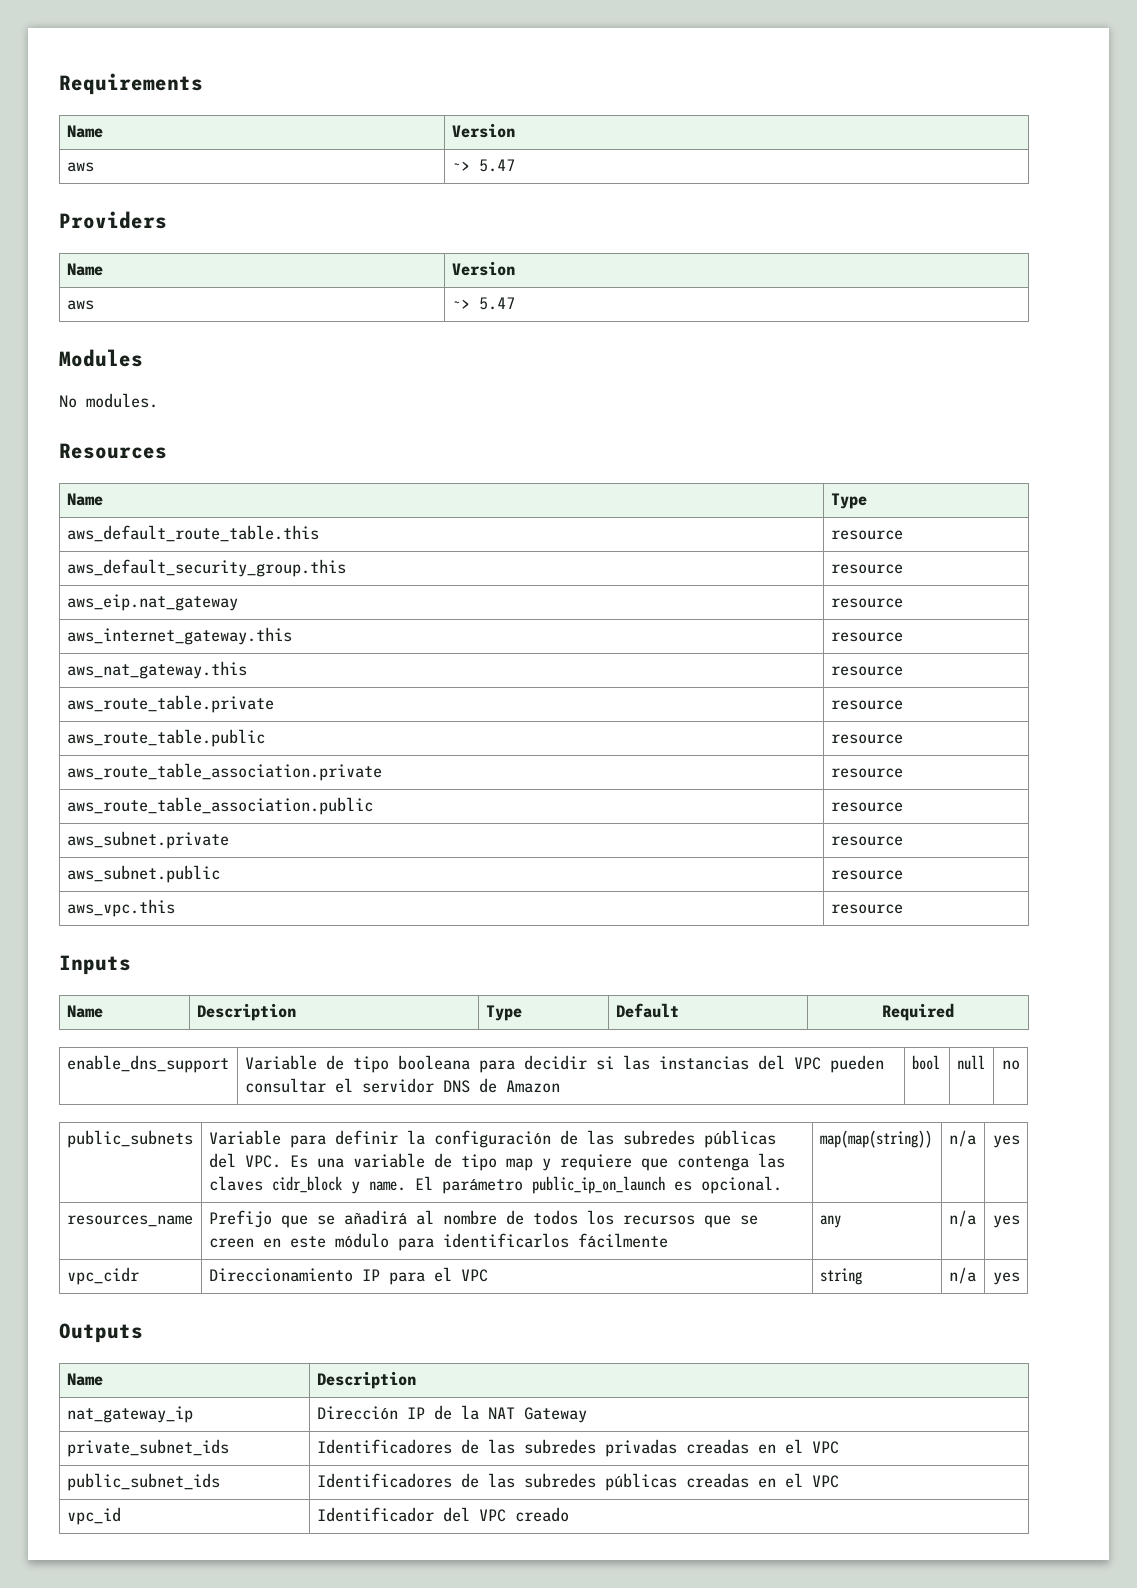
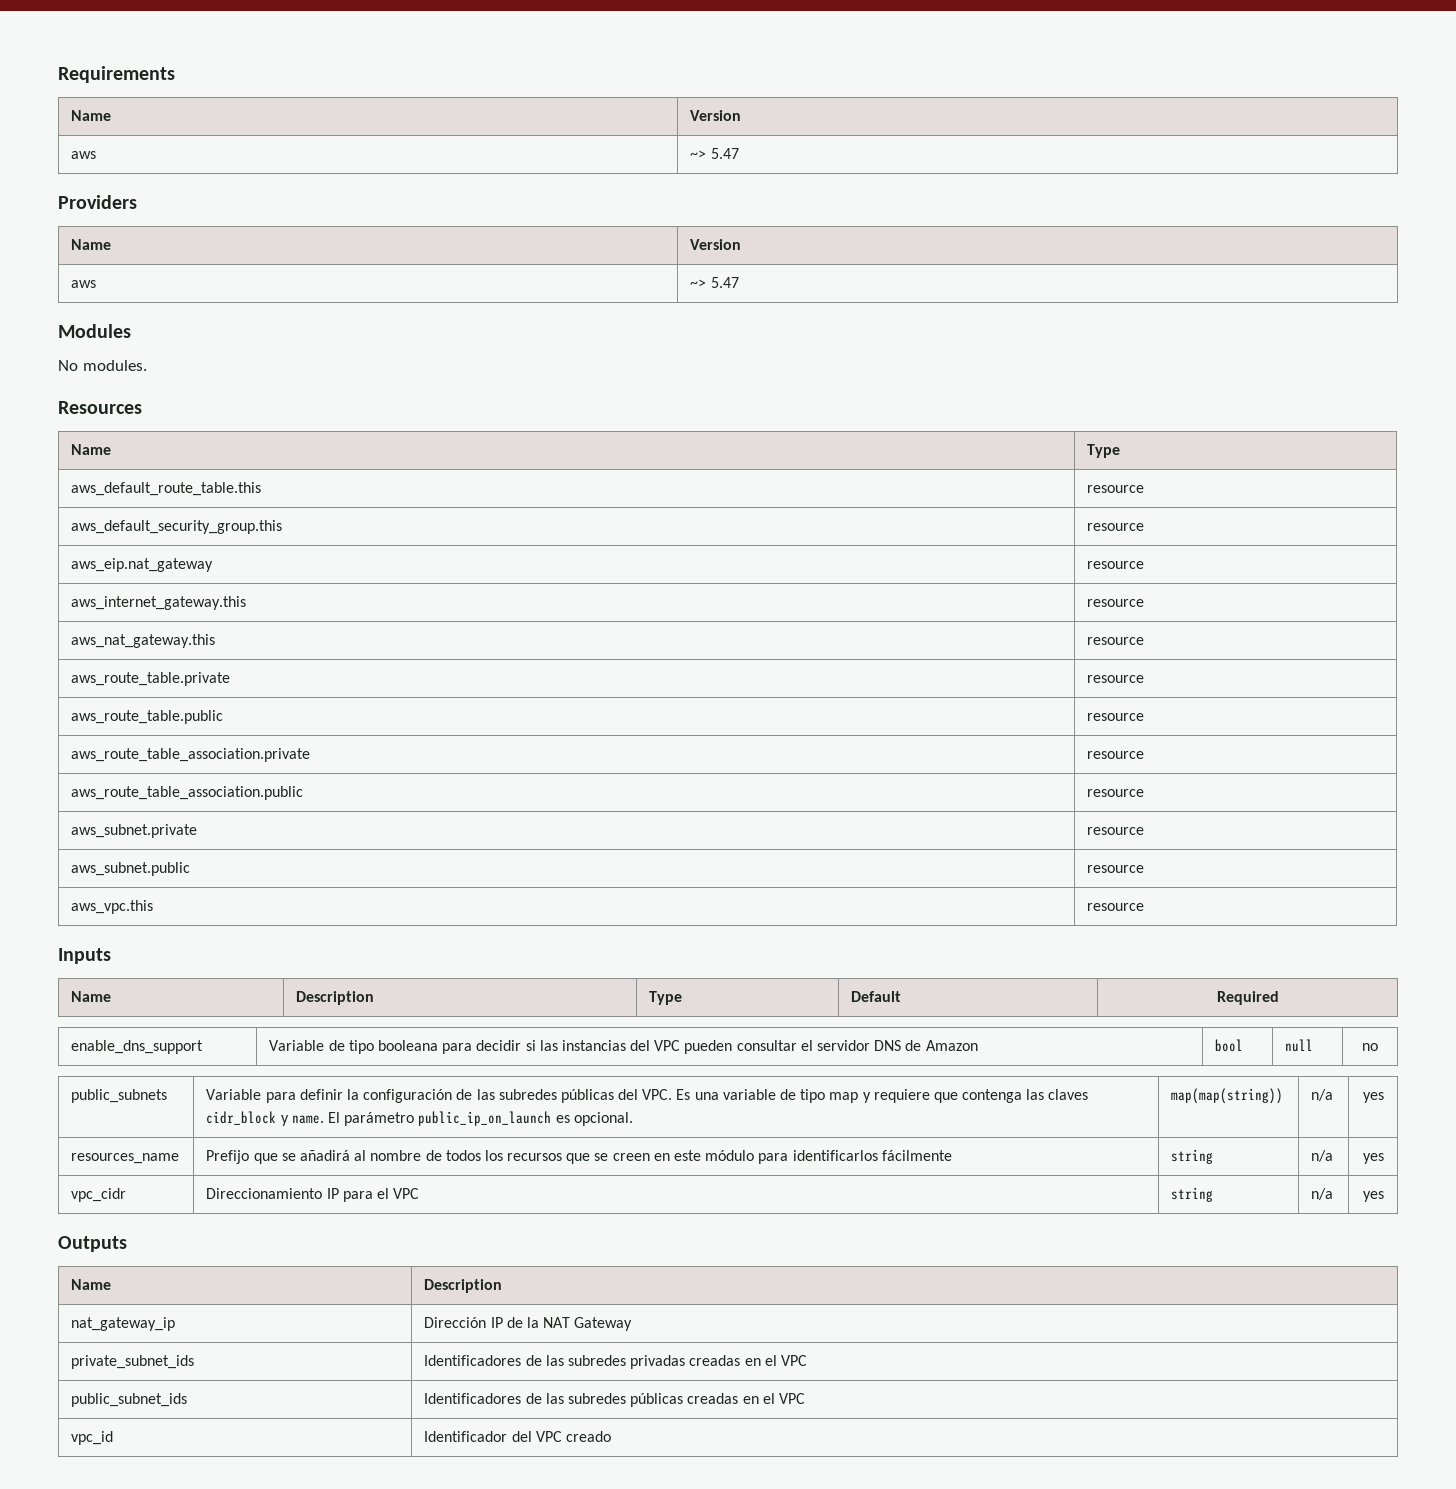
- resources_name | Prefijo que se añadirá al nombre de todos los recursos que se creen en este módulo para identificarlos fácilmente | any | n/a | yes
+ resources_name | Prefijo que se añadirá al nombre de todos los recursos que se creen en este módulo para identificarlos fácilmente | string | n/a | yes

